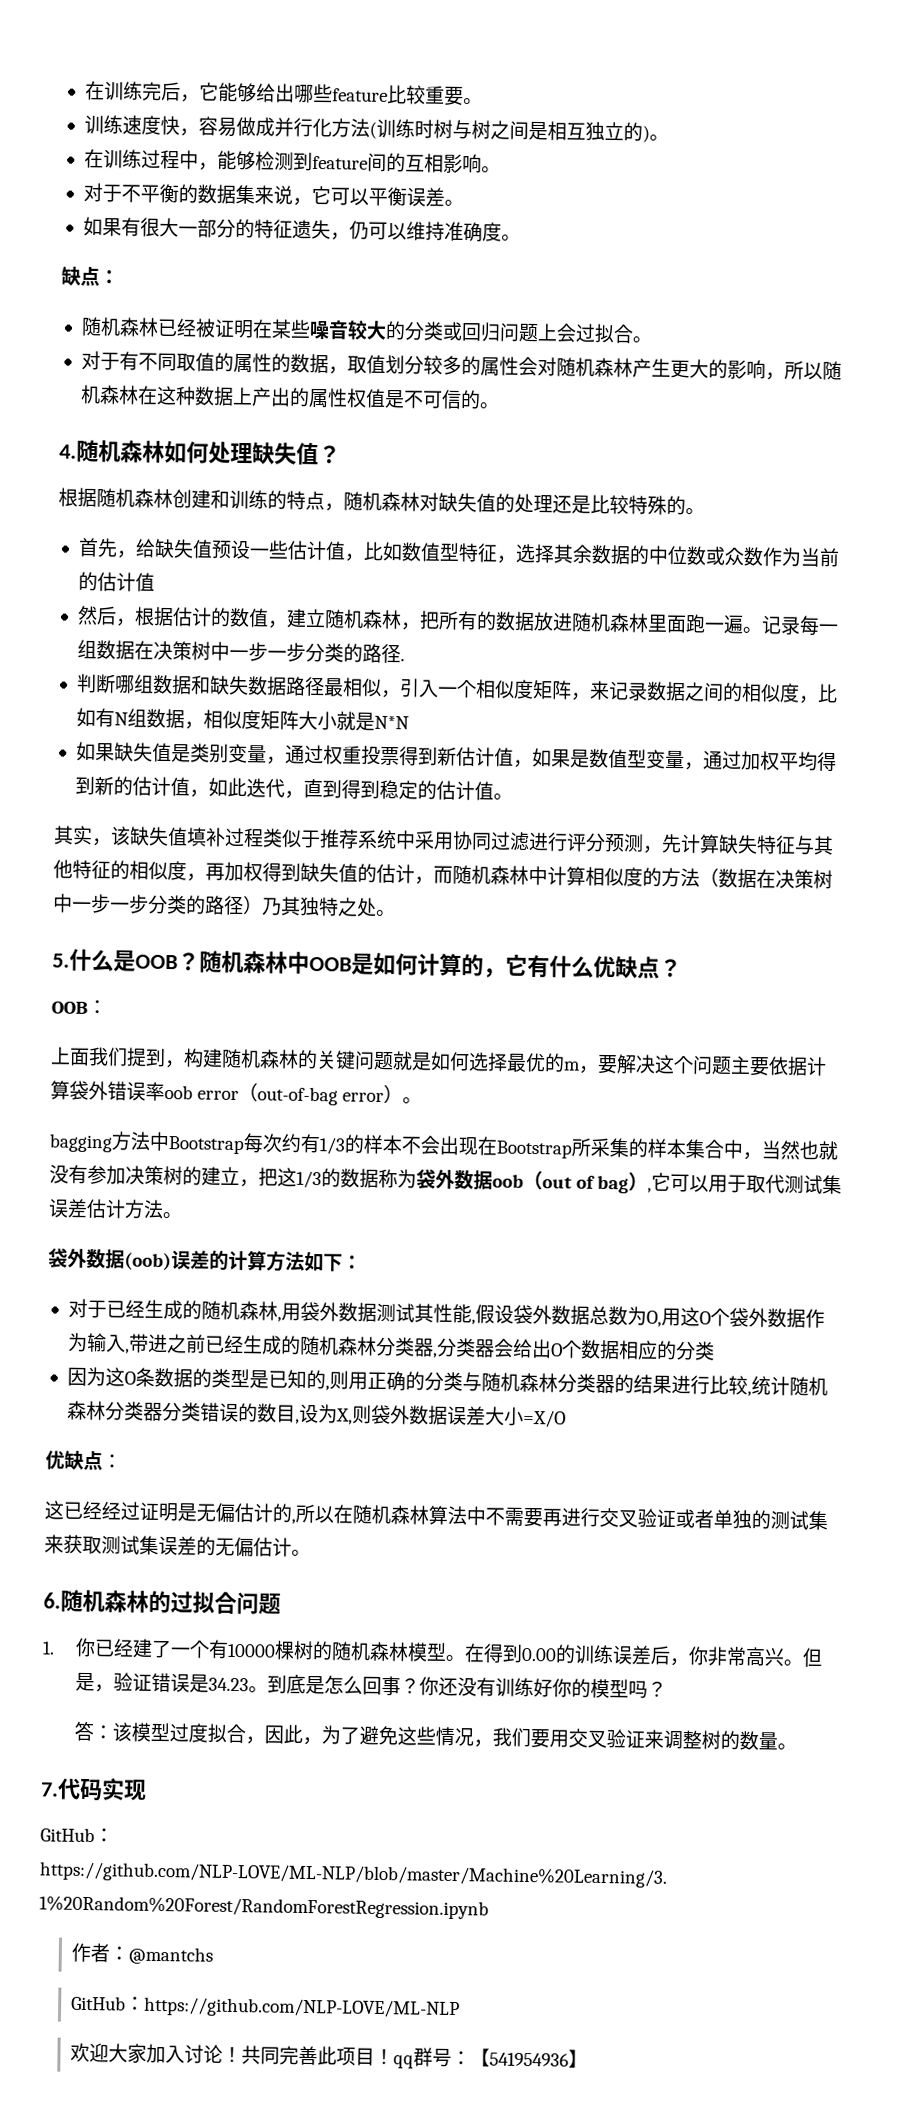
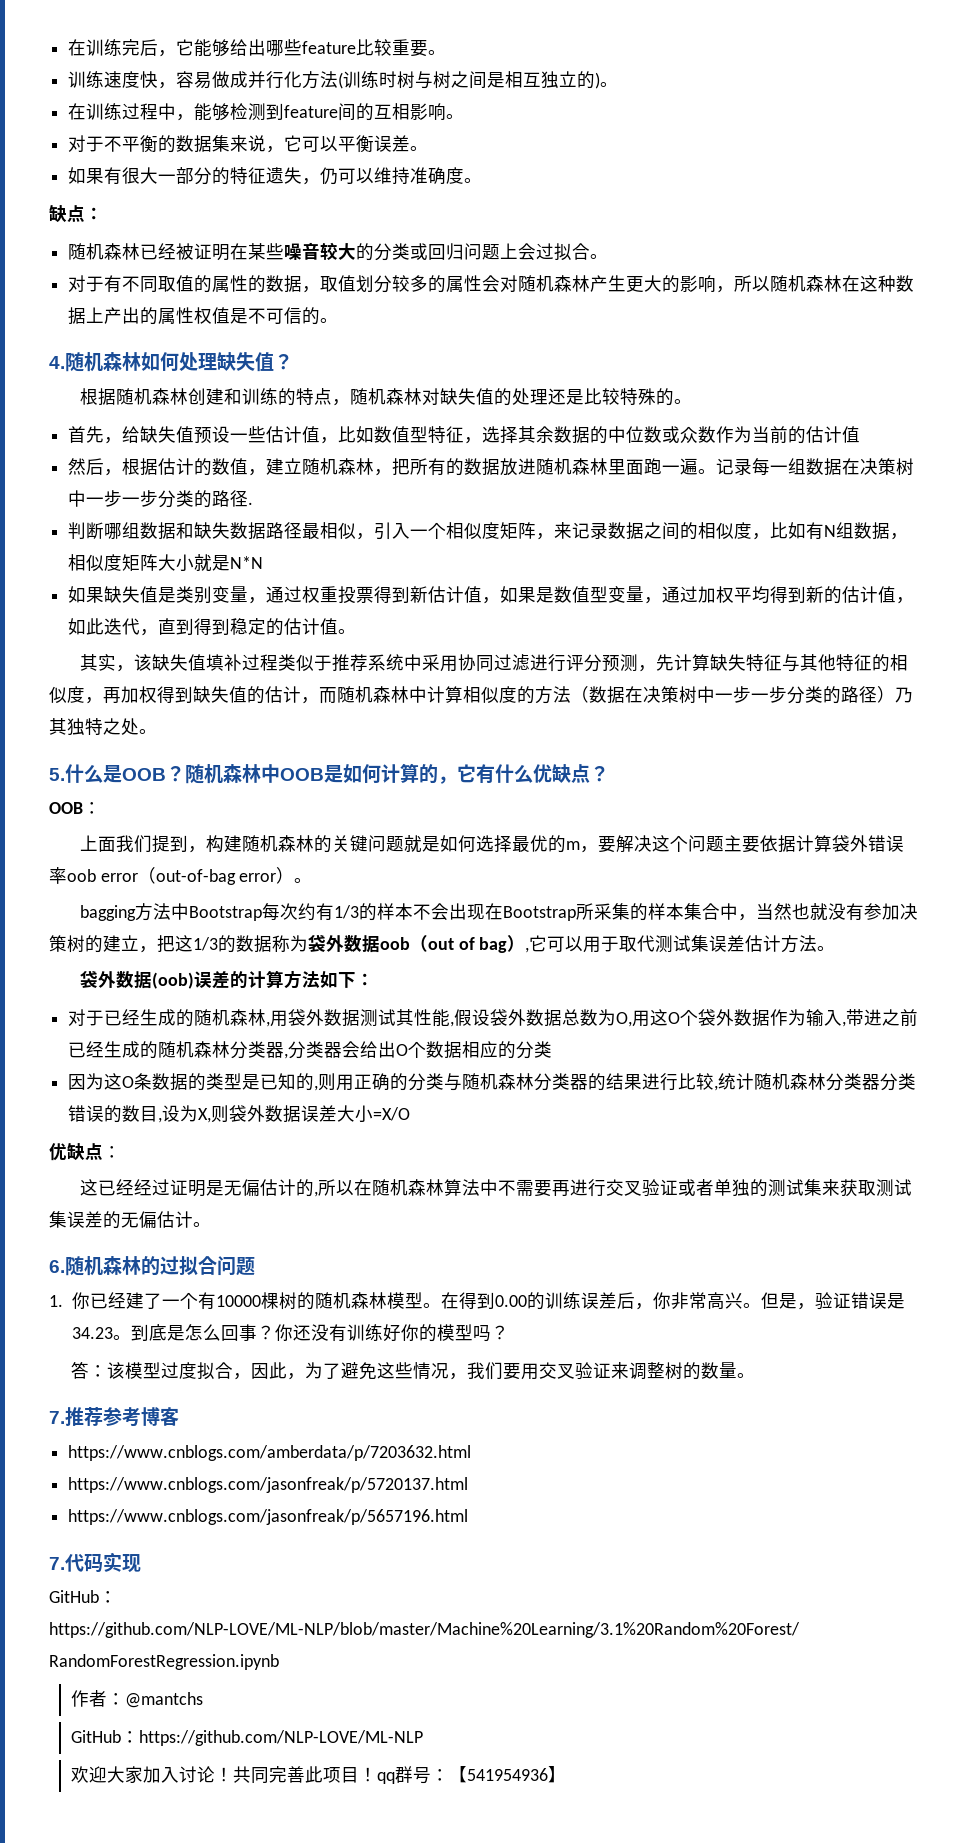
+ 7.推荐参考博客
+ https://www.cnblogs.com/amberdata/p/7203632.html
+ https://www.cnblogs.com/jasonfreak/p/5720137.html
+ https://www.cnblogs.com/jasonfreak/p/5657196.html

